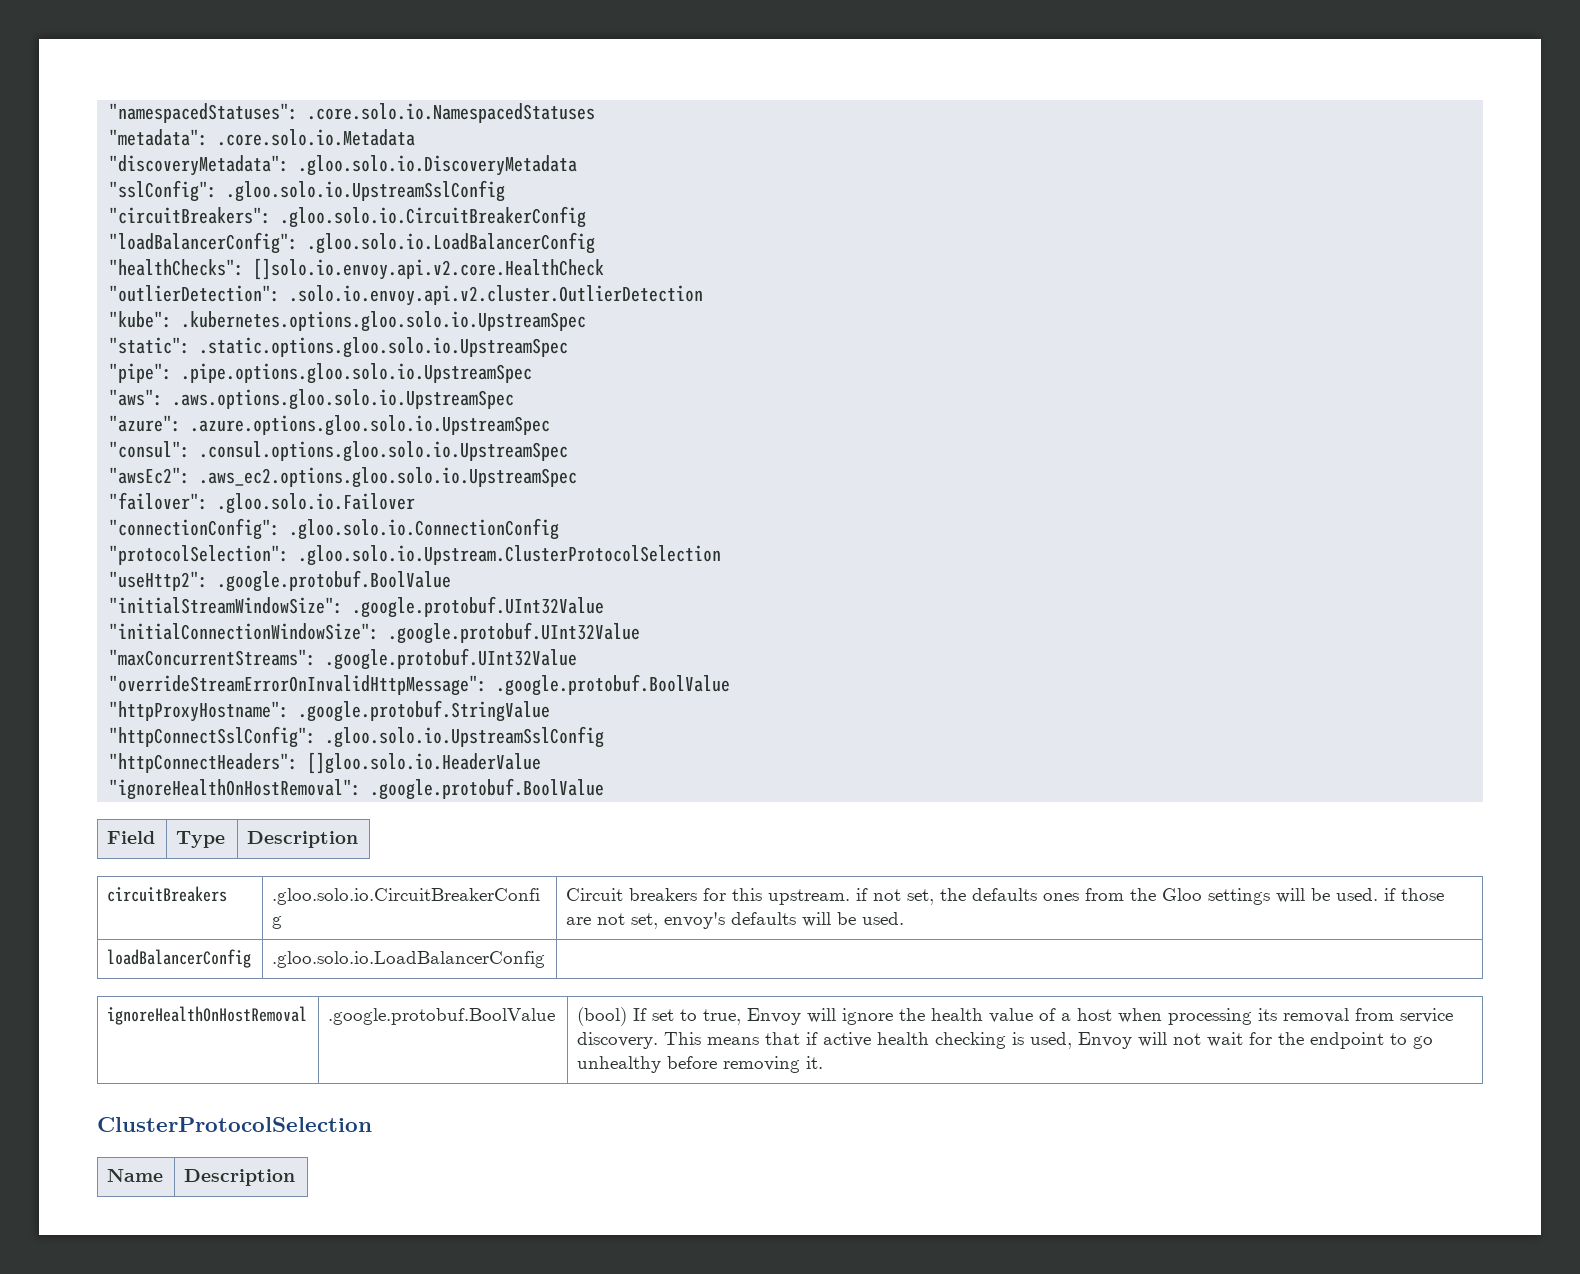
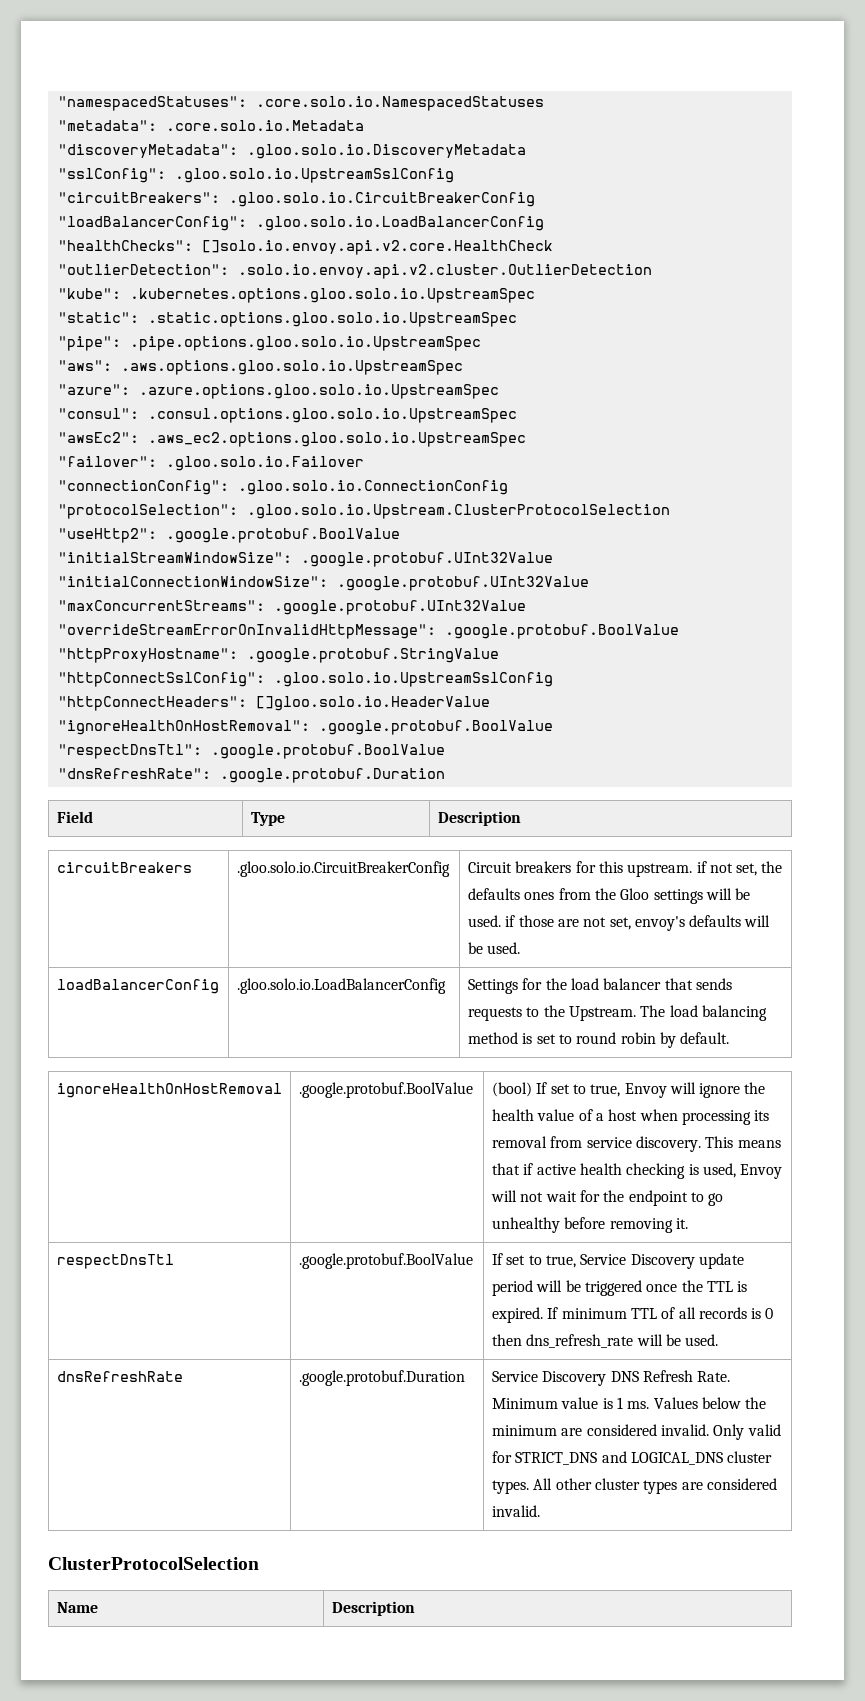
+ "respectDnsTtl": .google.protobuf.BoolValue
+ "dnsRefreshRate": .google.protobuf.Duration
- loadBalancerConfig | .gloo.solo.io.LoadBalancerConfig |
+ loadBalancerConfig | .gloo.solo.io.LoadBalancerConfig | Settings for the load balancer that sends requests to the Upstream. The load balancing method is set to round robin by default.
+ respectDnsTtl | .google.protobuf.BoolValue | If set to true, Service Discovery update period will be triggered once the TTL is expired. If minimum TTL of all records is 0 then dns_refresh_rate will be used.
+ dnsRefreshRate | .google.protobuf.Duration | Service Discovery DNS Refresh Rate. Minimum value is 1 ms. Values below the minimum are considered invalid. Only valid for STRICT_DNS and LOGICAL_DNS cluster types. All other cluster types are considered invalid.

